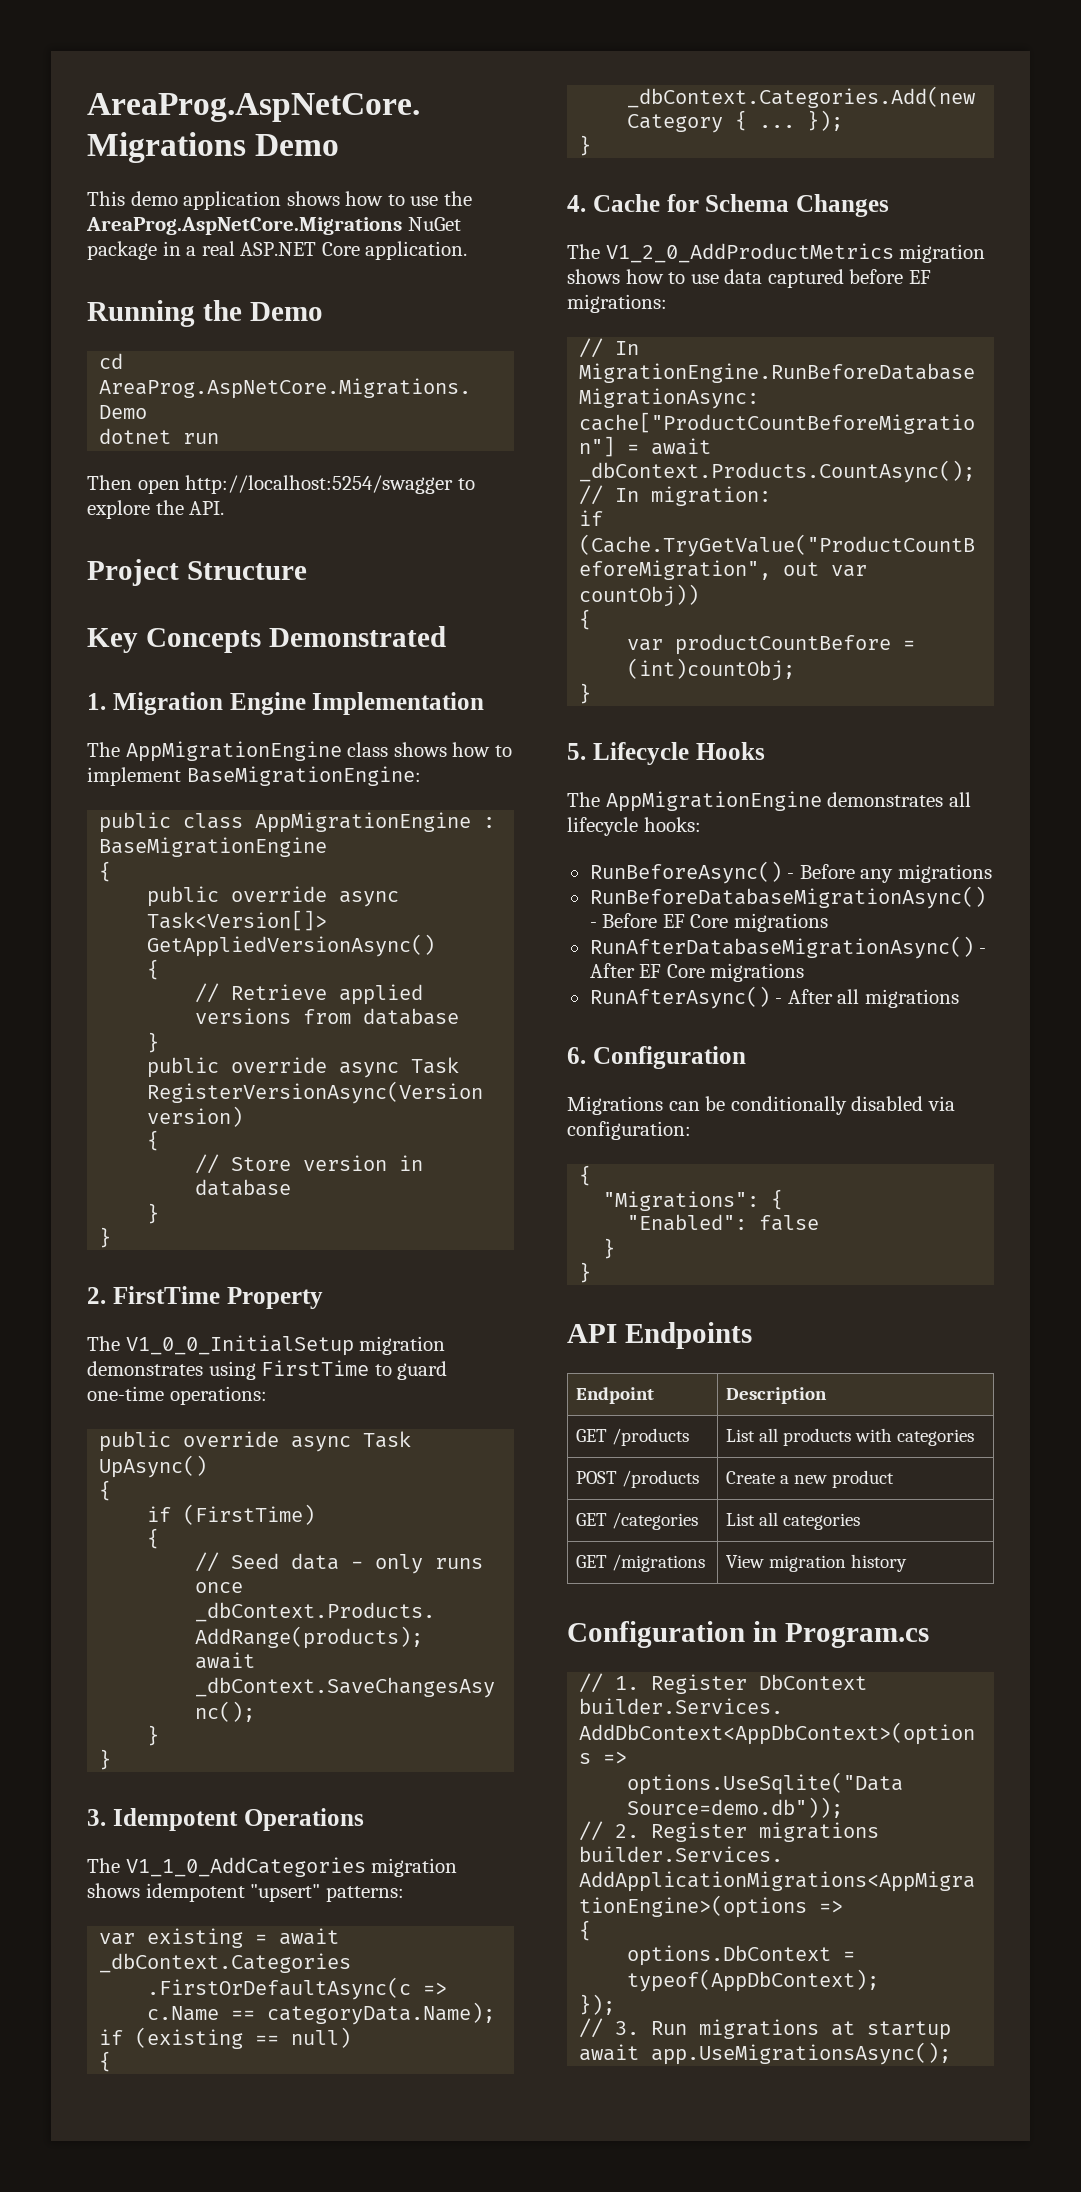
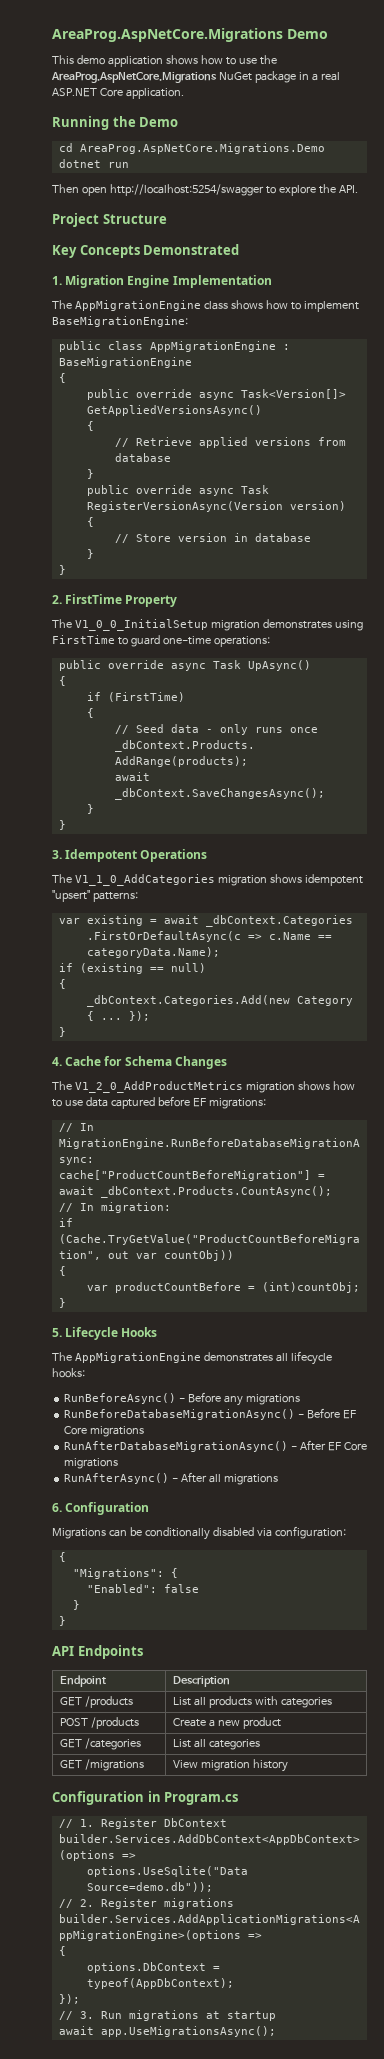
- public override async Task<Version[]> GetAppliedVersionAsync()
+ public override async Task<Version[]> GetAppliedVersionsAsync()

